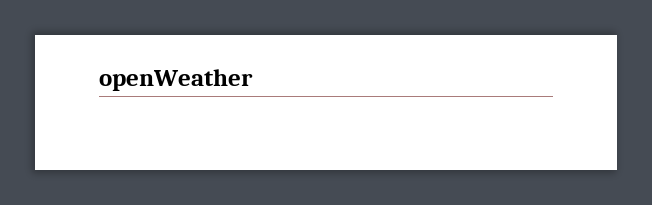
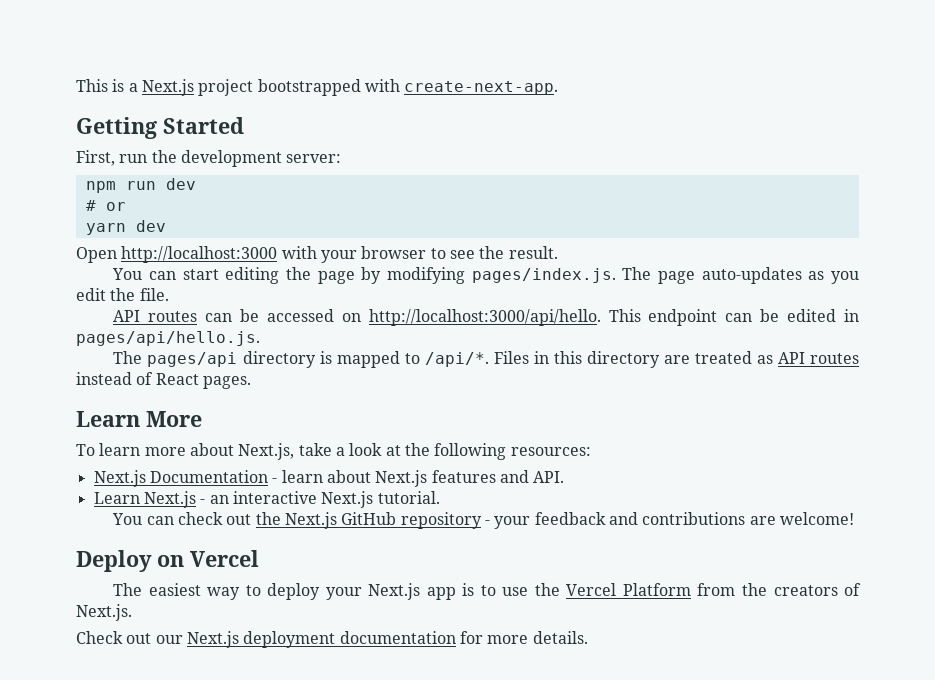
- openWeather
+ This is a Next.js project bootstrapped with create-next-app.
+ Getting Started
+ First, run the development server:
+ npm run dev
+ # or
+ yarn dev
+ Open http://localhost:3000 with your browser to see the result.
+ You can start editing the page by modifying pages/index.js. The page auto-updates as you edit the file.
+ API routes can be accessed on http://localhost:3000/api/hello. This endpoint can be edited in pages/api/hello.js.
+ The pages/api directory is mapped to /api/*. Files in this directory are treated as API routes instead of React pages.
+ Learn More
+ To learn more about Next.js, take a look at the following resources:
+ Next.js Documentation - learn about Next.js features and API.
+ Learn Next.js - an interactive Next.js tutorial.
+ You can check out the Next.js GitHub repository - your feedback and contributions are welcome!
+ Deploy on Vercel
+ The easiest way to deploy your Next.js app is to use the Vercel Platform from the creators of Next.js.
+ Check out our Next.js deployment documentation for more details.

